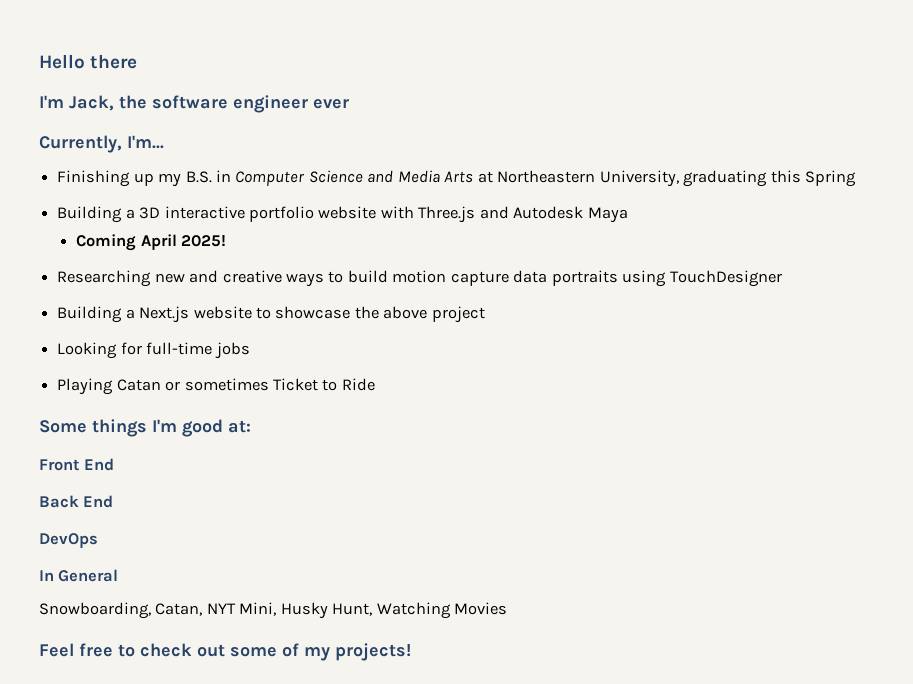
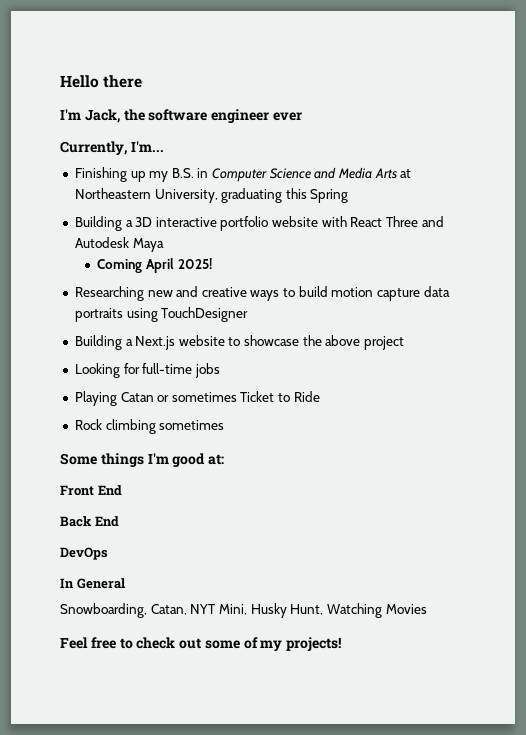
- Building a 3D interactive portfolio website with Three.js and Autodesk Maya
+ Building a 3D interactive portfolio website with React Three and Autodesk Maya
+ Rock climbing sometimes

